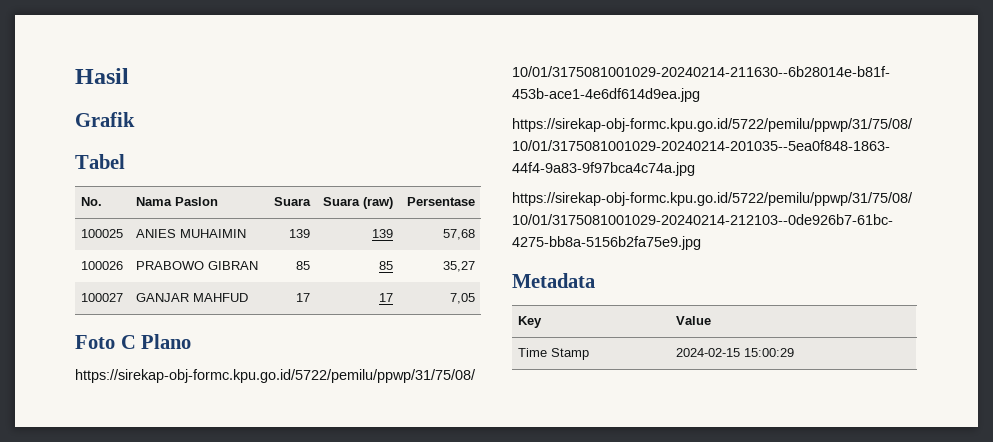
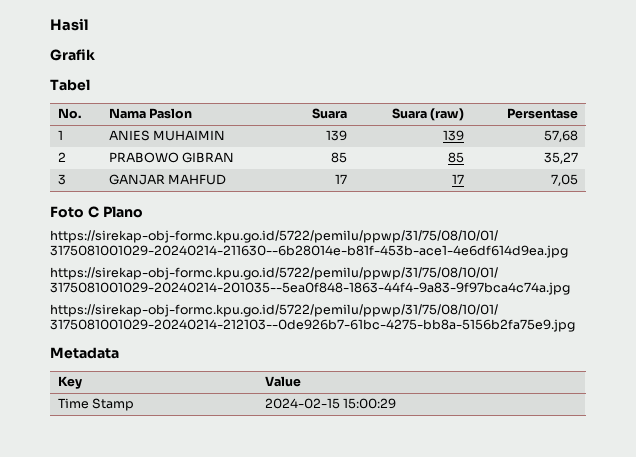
- 100025 | ANIES MUHAIMIN | 139 | 139 | 57,68
+ 1 | ANIES MUHAIMIN | 139 | 139 | 57,68
- 100026 | PRABOWO GIBRAN | 85 | 85 | 35,27
+ 2 | PRABOWO GIBRAN | 85 | 85 | 35,27
- 100027 | GANJAR MAHFUD | 17 | 17 | 7,05
+ 3 | GANJAR MAHFUD | 17 | 17 | 7,05

